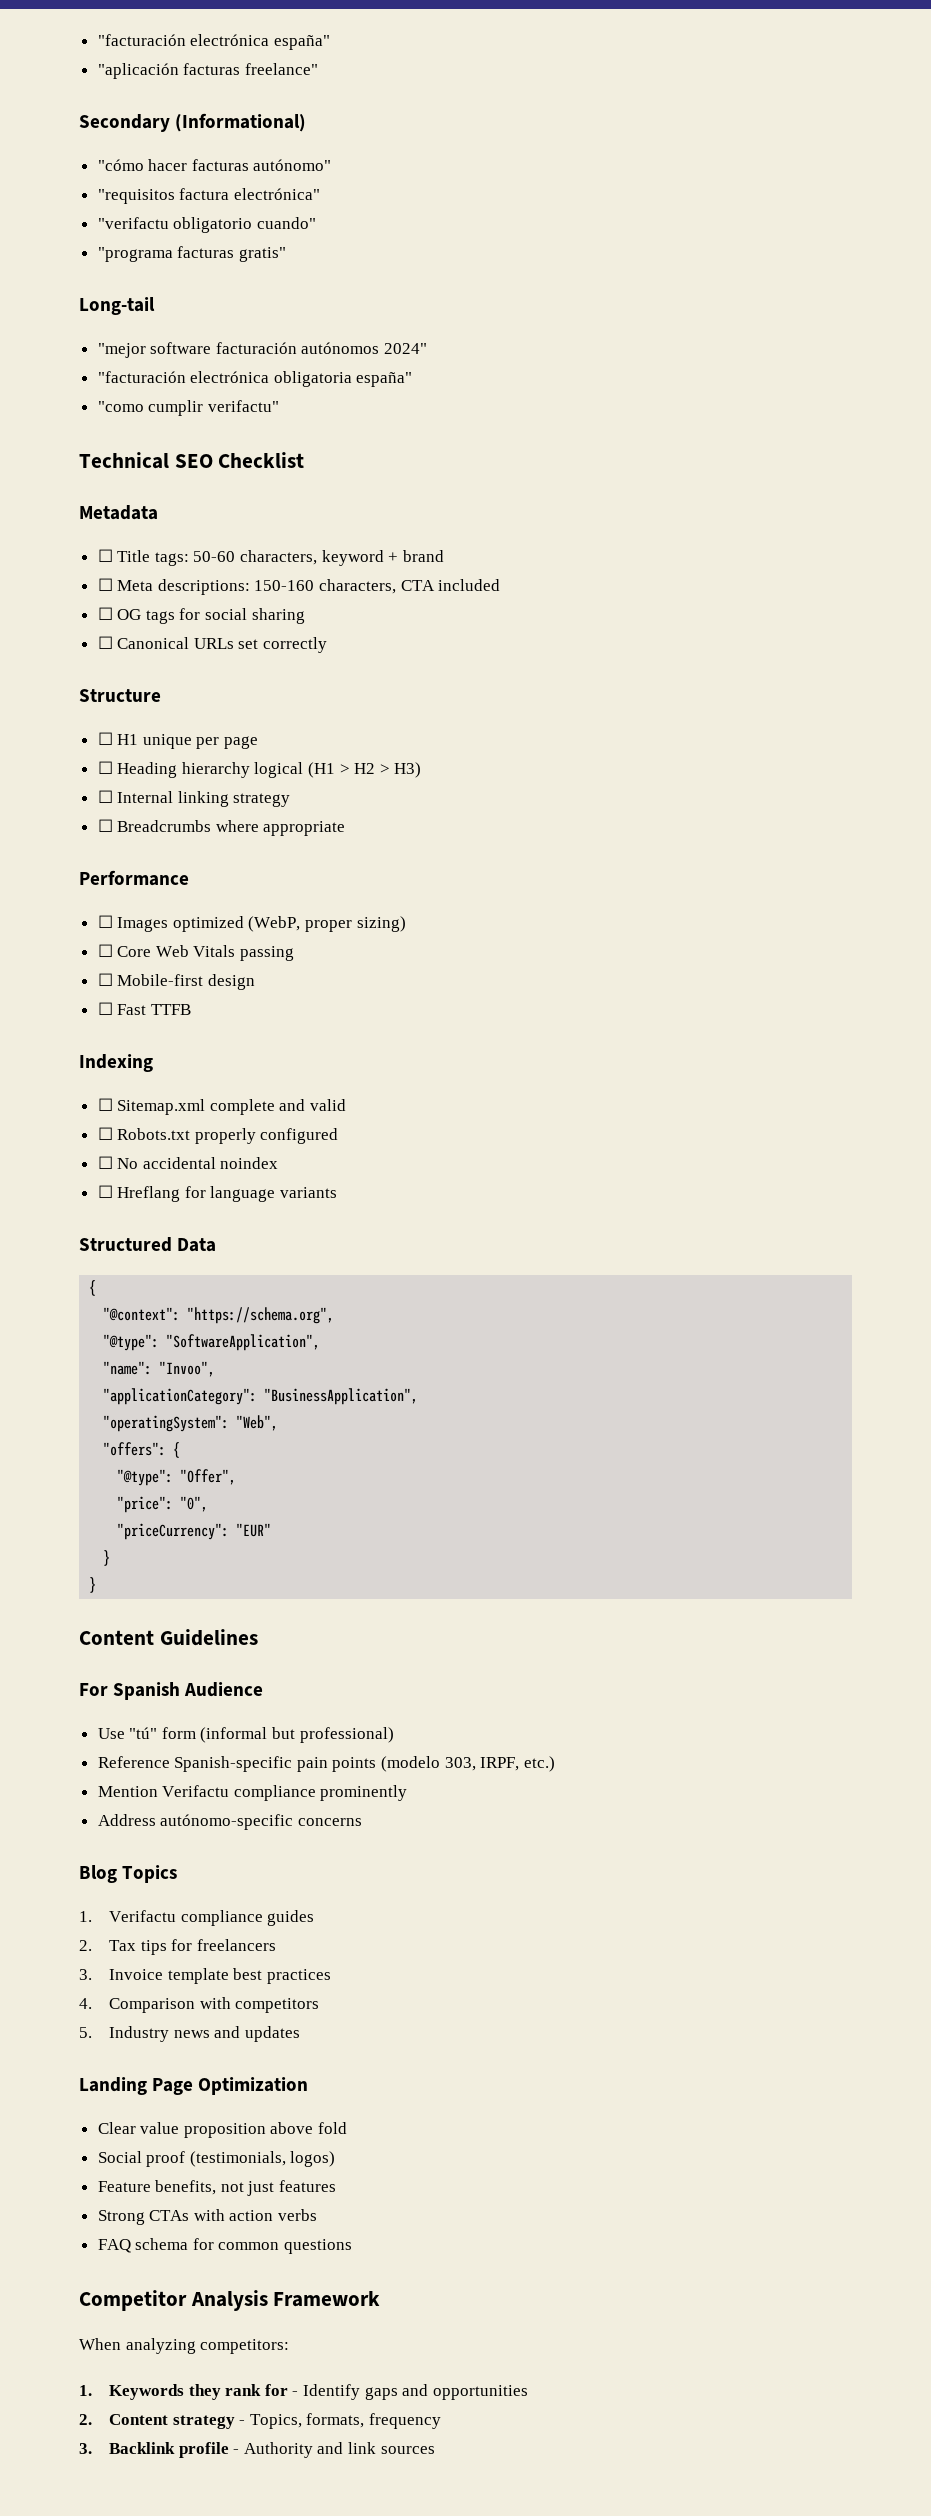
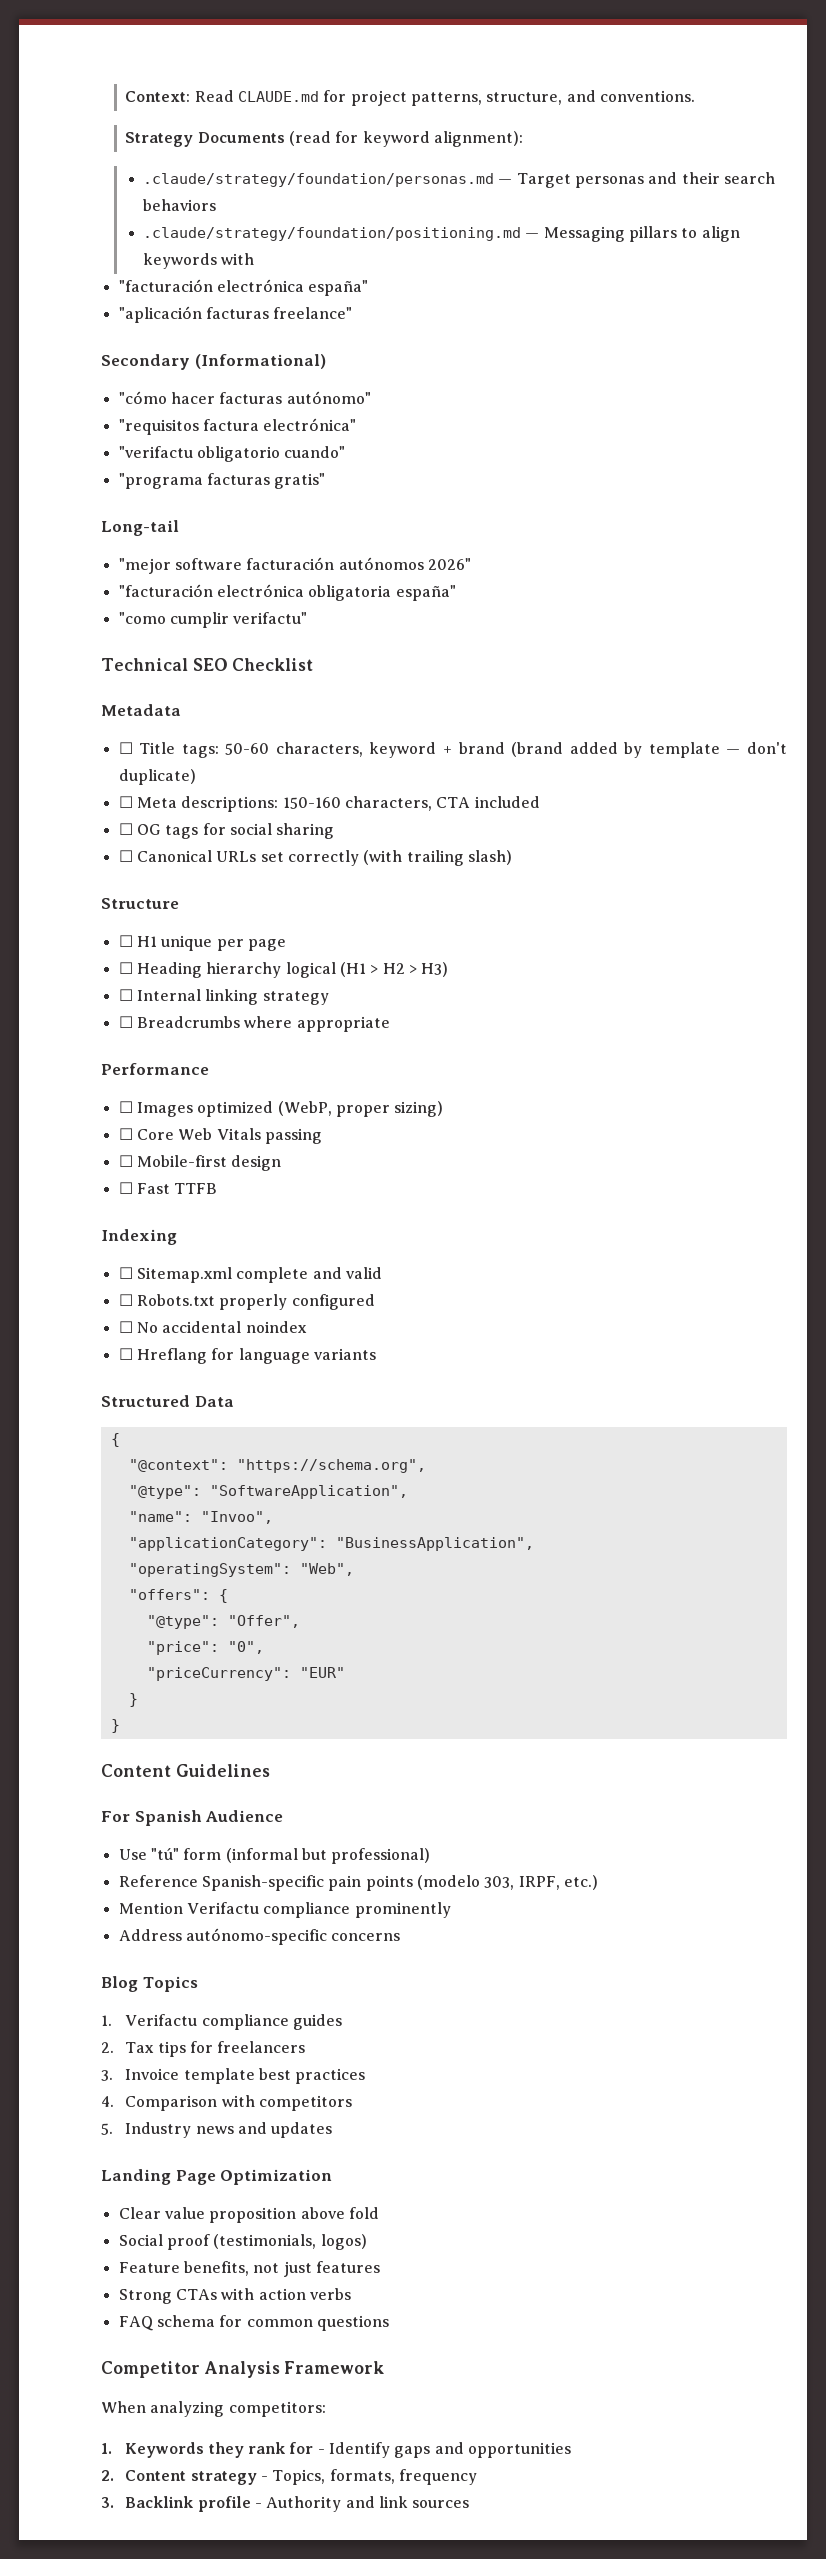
+ Context: Read CLAUDE.md for project patterns, structure, and conventions.
+ Strategy Documents (read for keyword alignment):
+ .claude/strategy/foundation/personas.md — Target personas and their search behaviors
+ .claude/strategy/foundation/positioning.md — Messaging pillars to align keywords with
- "mejor software facturación autónomos 2024"
+ "mejor software facturación autónomos 2026"
- ☐ Title tags: 50-60 characters, keyword + brand
+ ☐ Title tags: 50-60 characters, keyword + brand (brand added by template — don't duplicate)
- ☐ Canonical URLs set correctly
+ ☐ Canonical URLs set correctly (with trailing slash)

